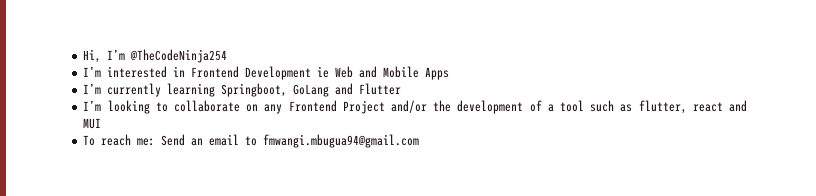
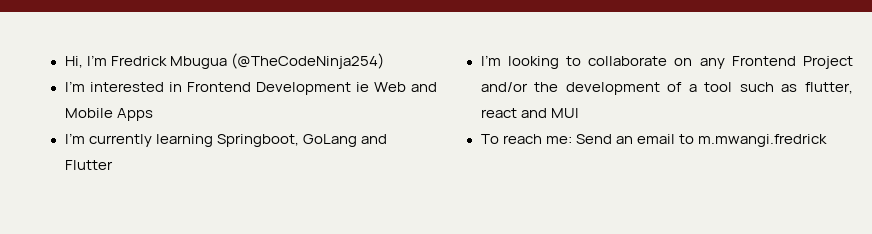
- Hi, I’m @TheCodeNinja254
+ Hi, I’m Fredrick Mbugua (@TheCodeNinja254)
- To reach me: Send an email to fmwangi.mbugua94@gmail.com
+ To reach me: Send an email to m.mwangi.fredrick

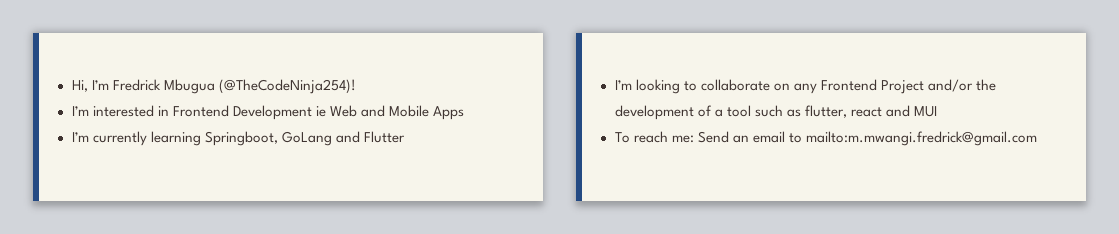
- Hi, I’m Fredrick Mbugua (@TheCodeNinja254)
+ Hi, I’m Fredrick Mbugua (@TheCodeNinja254)!
- To reach me: Send an email to m.mwangi.fredrick
+ To reach me: Send an email to mailto:m.mwangi.fredrick@gmail.com

